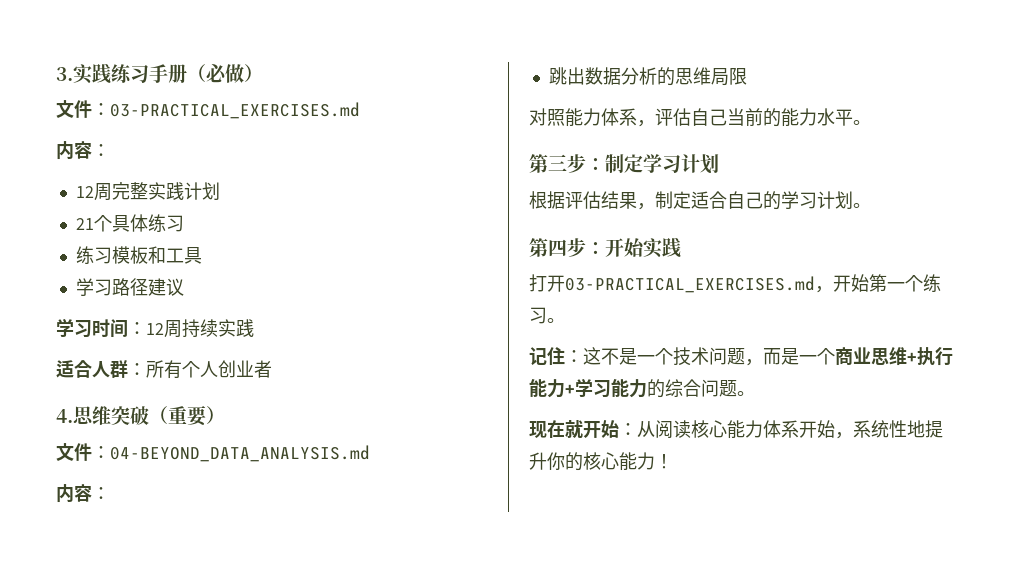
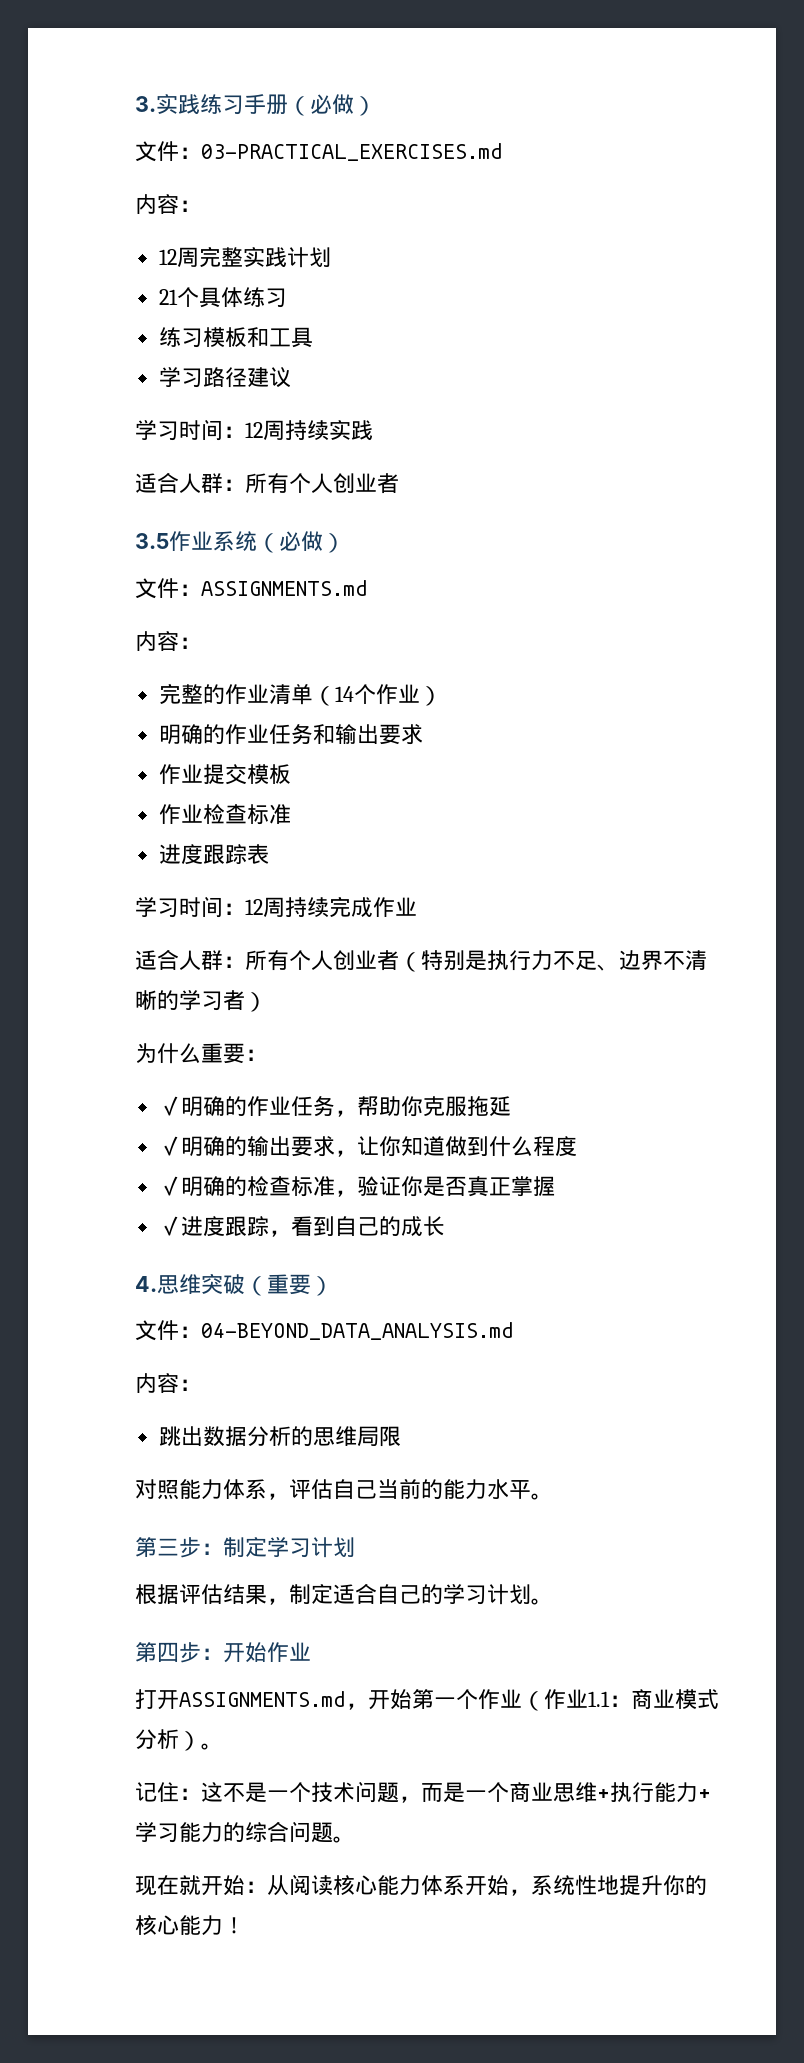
+ 3.5作业系统（必做）
+ 文件：ASSIGNMENTS.md
+ 内容：
+ 完整的作业清单（14个作业）
+ 明确的作业任务和输出要求
+ 作业提交模板
+ 作业检查标准
+ 进度跟踪表
+ 学习时间：12周持续完成作业
+ 适合人群：所有个人创业者（特别是执行力不足、边界不清晰的学习者）
+ 为什么重要：
+ ✓明确的作业任务，帮助你克服拖延
+ ✓明确的输出要求，让你知道做到什么程度
+ ✓明确的检查标准，验证你是否真正掌握
+ ✓进度跟踪，看到自己的成长
- 第四步：开始实践
+ 第四步：开始作业
- 打开03-PRACTICAL_EXERCISES.md，开始第一个练习。
+ 打开ASSIGNMENTS.md，开始第一个作业（作业1.1：商业模式分析）。

